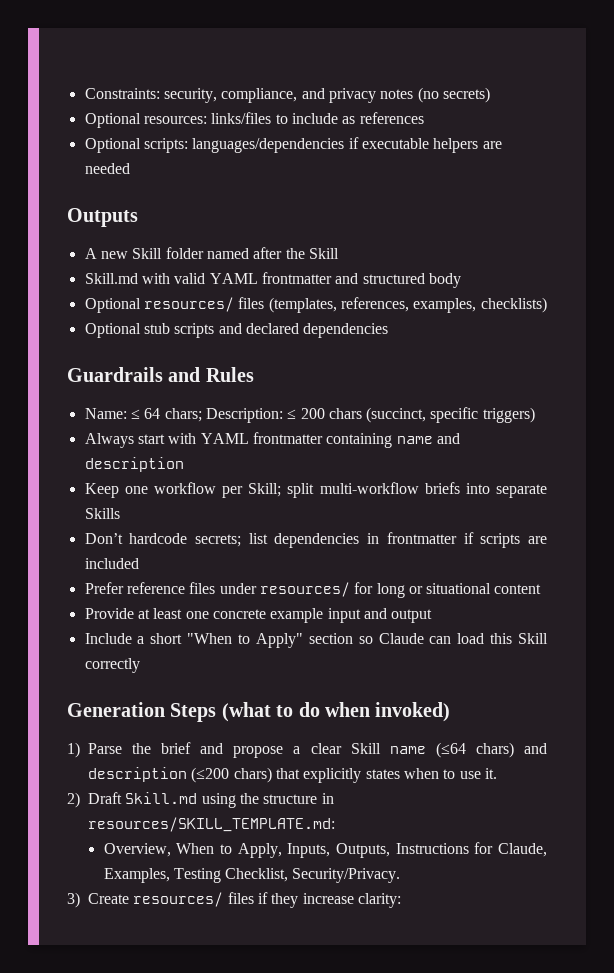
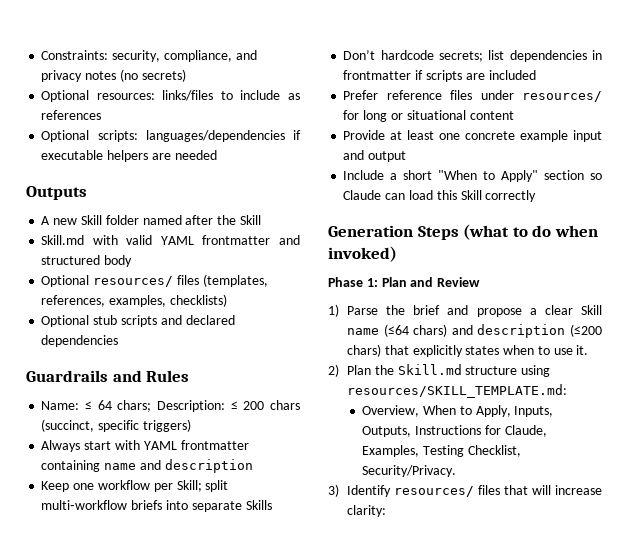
+ Phase 1: Plan and Review
- 2) Draft Skill.md using the structure in resources/SKILL_TEMPLATE.md:
+ 2) Plan the Skill.md structure using resources/SKILL_TEMPLATE.md:
- 3) Create resources/ files if they increase clarity:
+ 3) Identify resources/ files that will increase clarity:

